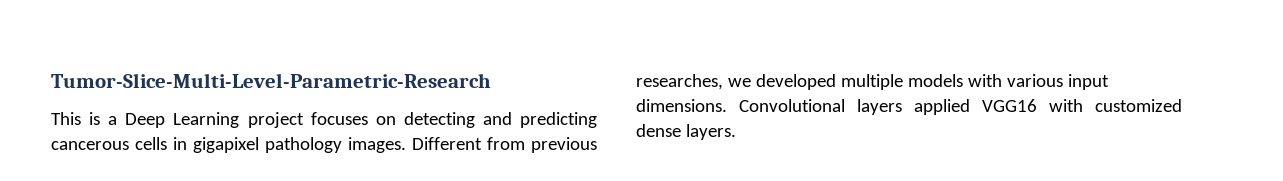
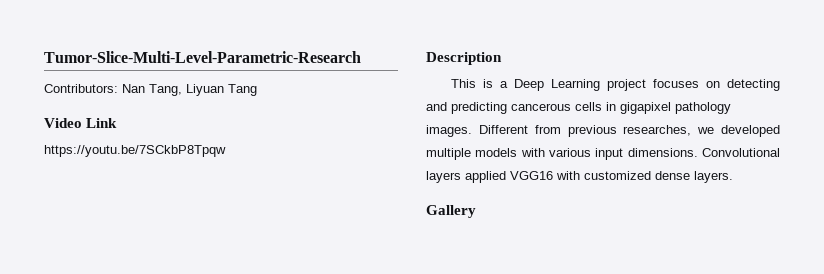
+ Contributors: Nan Tang, Liyuan Tang
+ Video Link
+ https://youtu.be/7SCkbP8Tpqw
+ Description
+ Gallery

